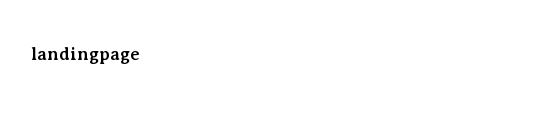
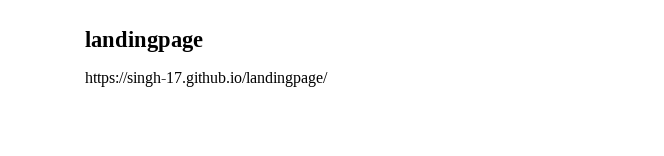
+ https://singh-17.github.io/landingpage/

